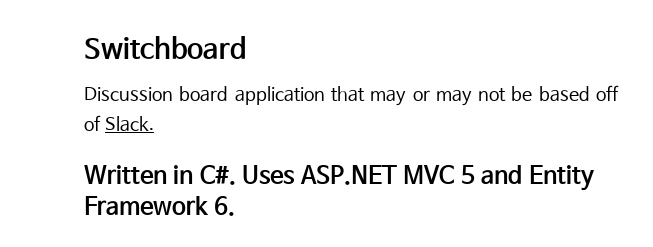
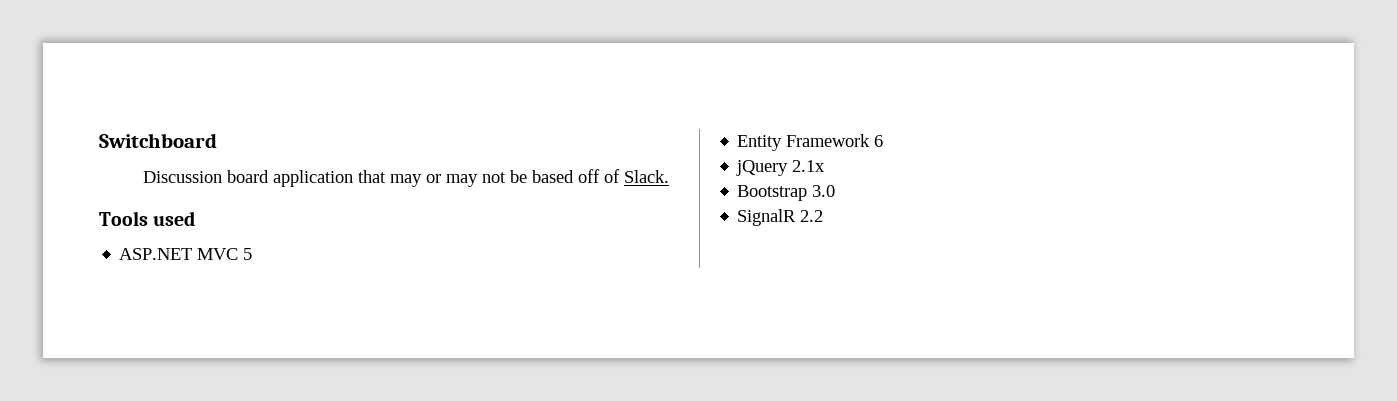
- Written in C#. Uses ASP.NET MVC 5 and Entity Framework 6.
+ Tools used
+ ASP.NET MVC 5
+ Entity Framework 6
+ jQuery 2.1x
+ Bootstrap 3.0
+ SignalR 2.2

